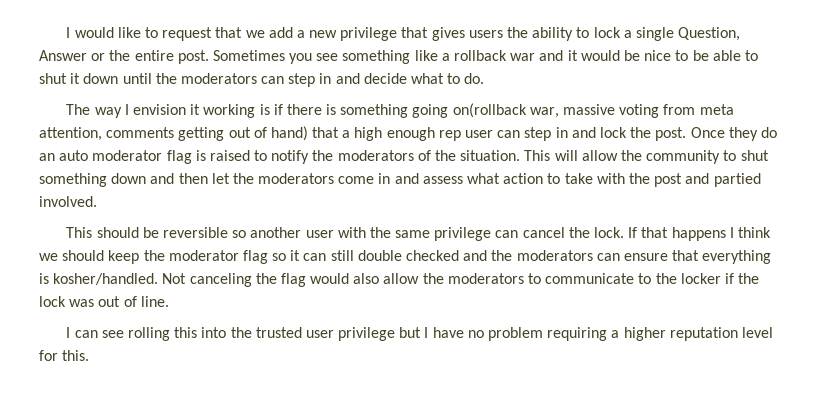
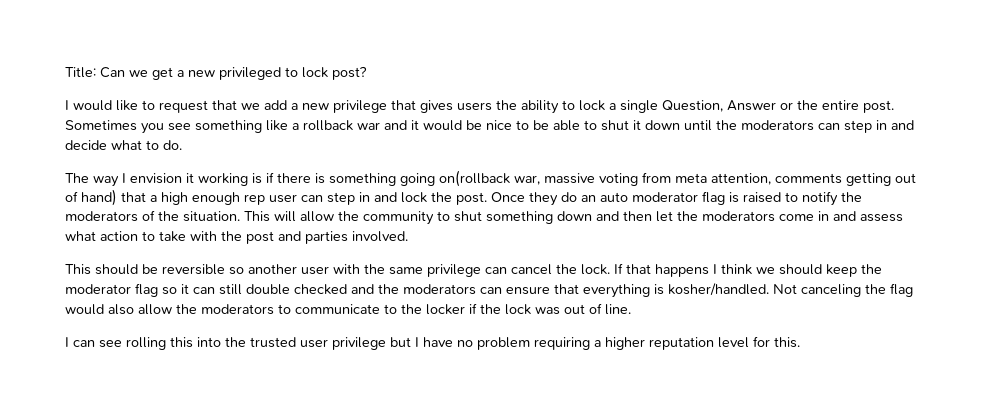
+ Title: Can we get a new privileged to lock post?
- This will allow the community to shut something down and then let the moderators come in and assess what action to take with the post and partied involved.
+ This will allow the community to shut something down and then let the moderators come in and assess what action to take with the post and parties involved.

